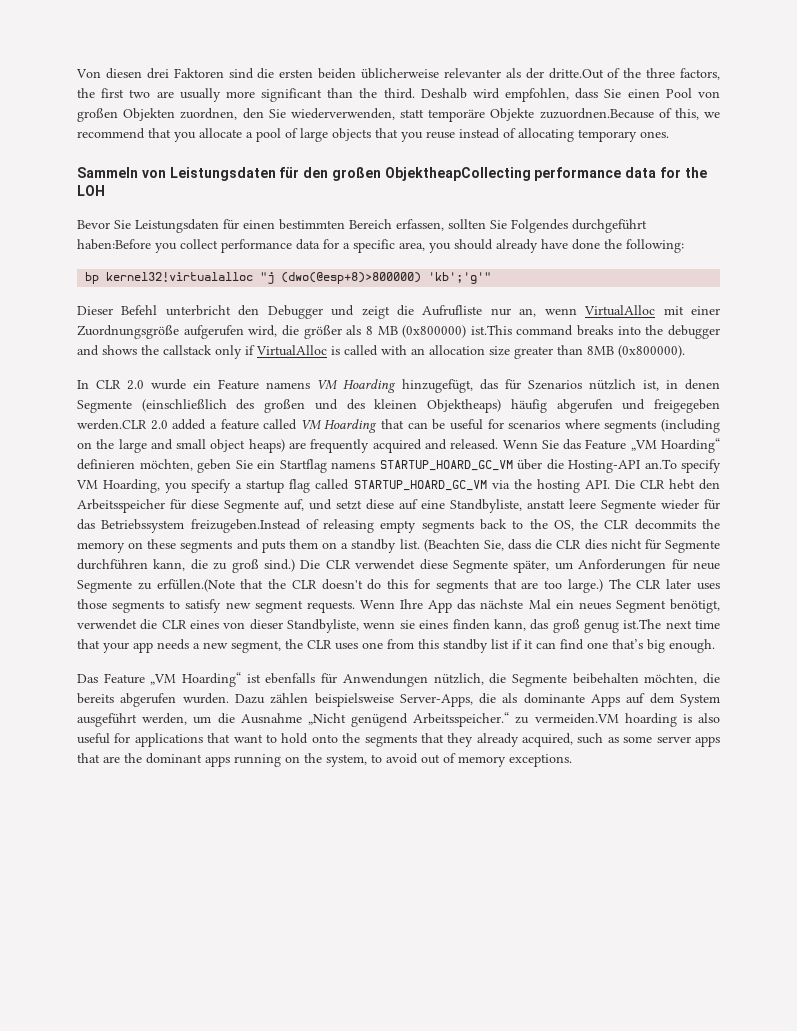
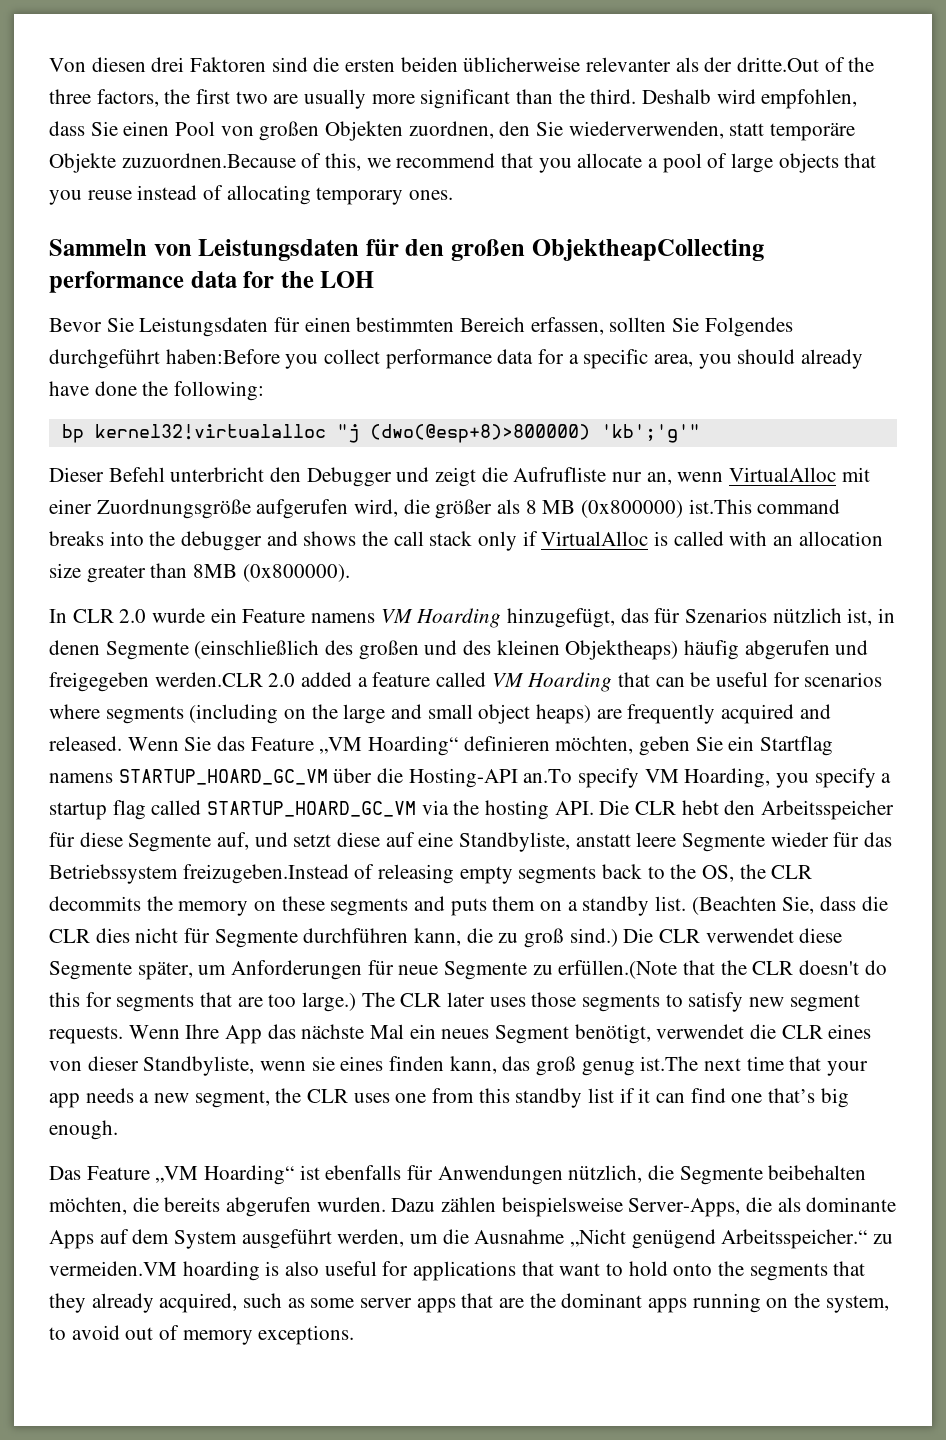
- Dieser Befehl unterbricht den Debugger und zeigt die Aufrufliste nur an, wenn VirtualAlloc mit einer Zuordnungsgröße aufgerufen wird, die größer als 8 MB (0x800000) ist.This command breaks into the debugger and shows the callstack only if VirtualAlloc is called with an allocation size greater than 8MB (0x800000).
+ Dieser Befehl unterbricht den Debugger und zeigt die Aufrufliste nur an, wenn VirtualAlloc mit einer Zuordnungsgröße aufgerufen wird, die größer als 8 MB (0x800000) ist.This command breaks into the debugger and shows the call stack only if VirtualAlloc is called with an allocation size greater than 8MB (0x800000).

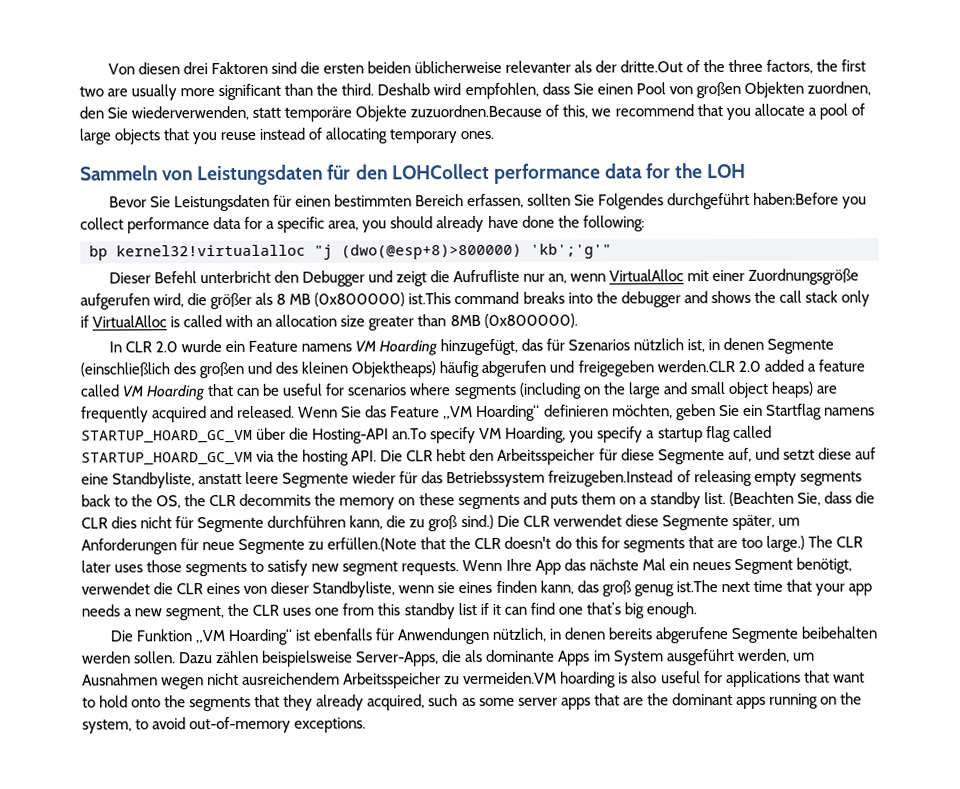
- Sammeln von Leistungsdaten für den großen ObjektheapCollecting performance data for the LOH
+ Sammeln von Leistungsdaten für den LOHCollect performance data for the LOH
- Das Feature „VM Hoarding“ ist ebenfalls für Anwendungen nützlich, die Segmente beibehalten möchten, die bereits abgerufen wurden.
+ Die Funktion „VM Hoarding“ ist ebenfalls für Anwendungen nützlich, in denen bereits abgerufene Segmente beibehalten werden sollen.
- Dazu zählen beispielsweise Server-Apps, die als dominante Apps auf dem System ausgeführt werden, um die Ausnahme „Nicht genügend Arbeitsspeicher.“ zu vermeiden.VM hoarding is also useful for applications that want to hold onto the segments that they already acquired, such as some server apps that are the dominant apps running on the system, to avoid out of memory exceptions.
+ Dazu zählen beispielsweise Server-Apps, die als dominante Apps im System ausgeführt werden, um Ausnahmen wegen nicht ausreichendem Arbeitsspeicher zu vermeiden.VM hoarding is also useful for applications that want to hold onto the segments that they already acquired, such as some server apps that are the dominant apps running on the system, to avoid out-of-memory exceptions.

